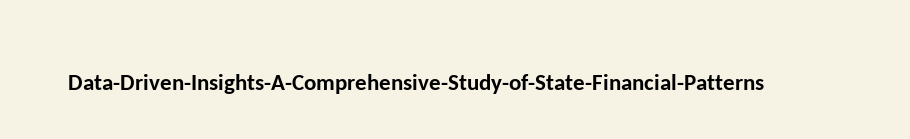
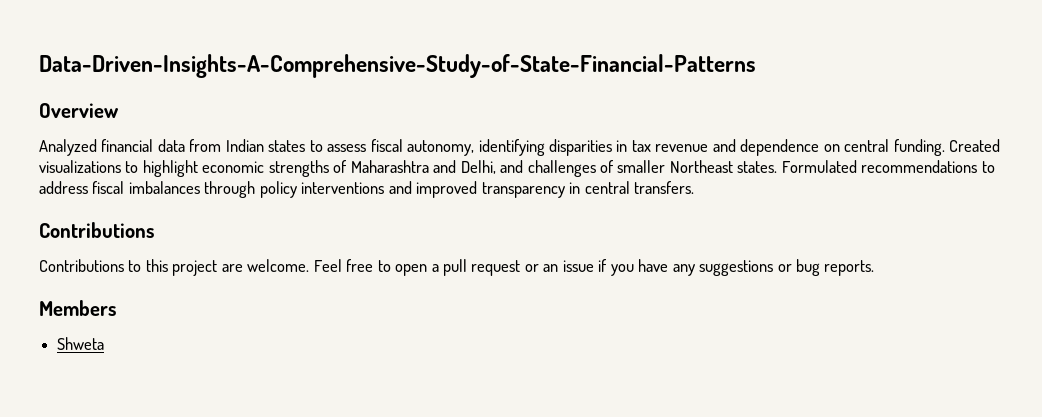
+ Overview
+ Analyzed financial data from Indian states to assess fiscal autonomy, identifying disparities in tax revenue and dependence on central funding. Created visualizations to highlight economic strengths of Maharashtra and Delhi, and challenges of smaller Northeast states. Formulated recommendations to address fiscal imbalances through policy interventions and improved transparency in central transfers.
+ Contributions
+ Contributions to this project are welcome. Feel free to open a pull request or an issue if you have any suggestions or bug reports.
+ Members
+ Shweta

